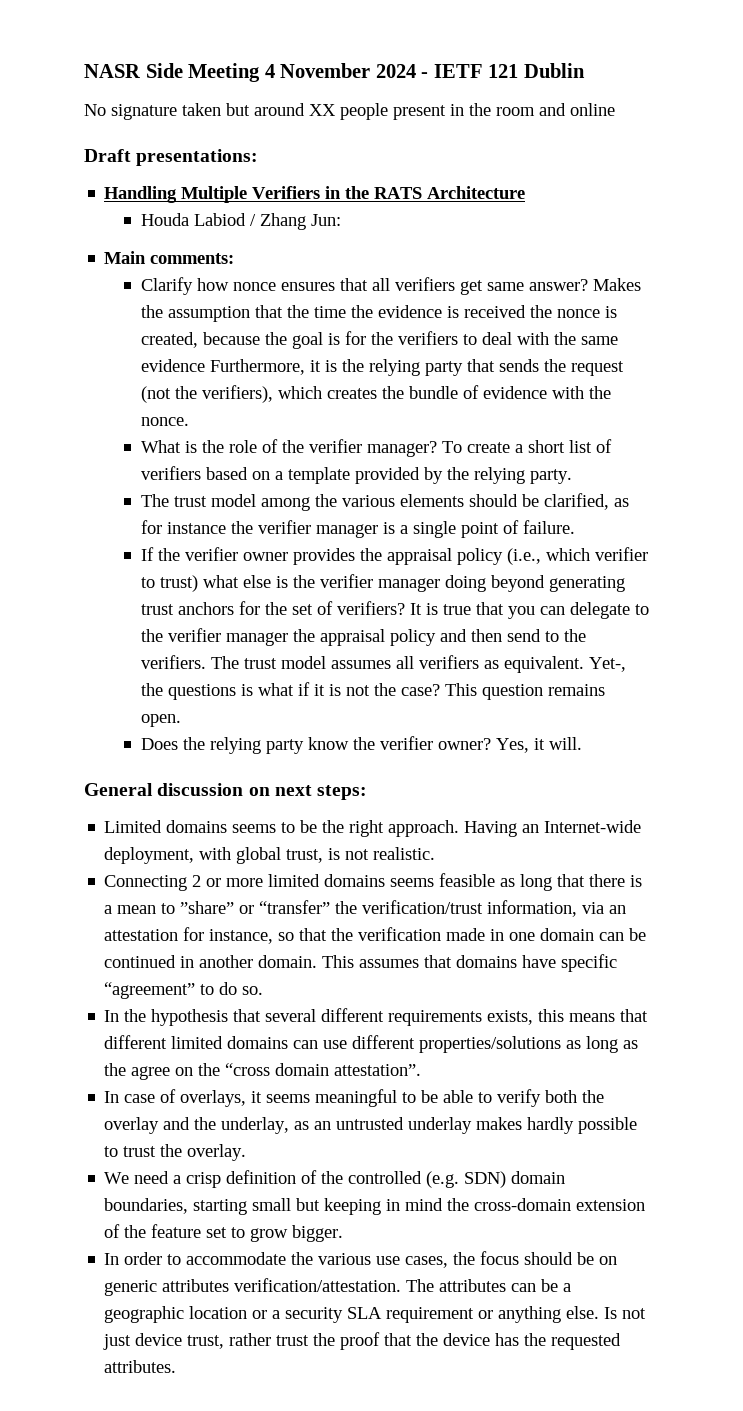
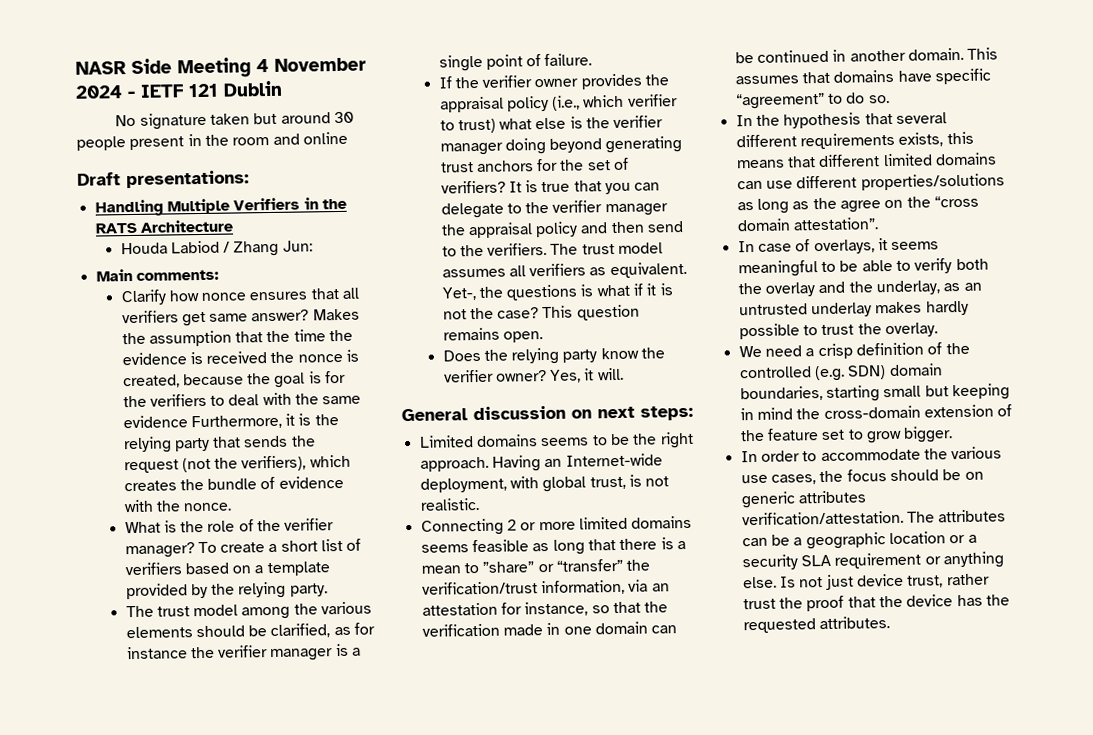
- No signature taken but around XX people present in the room and online
+ No signature taken but around 30 people present in the room and online

